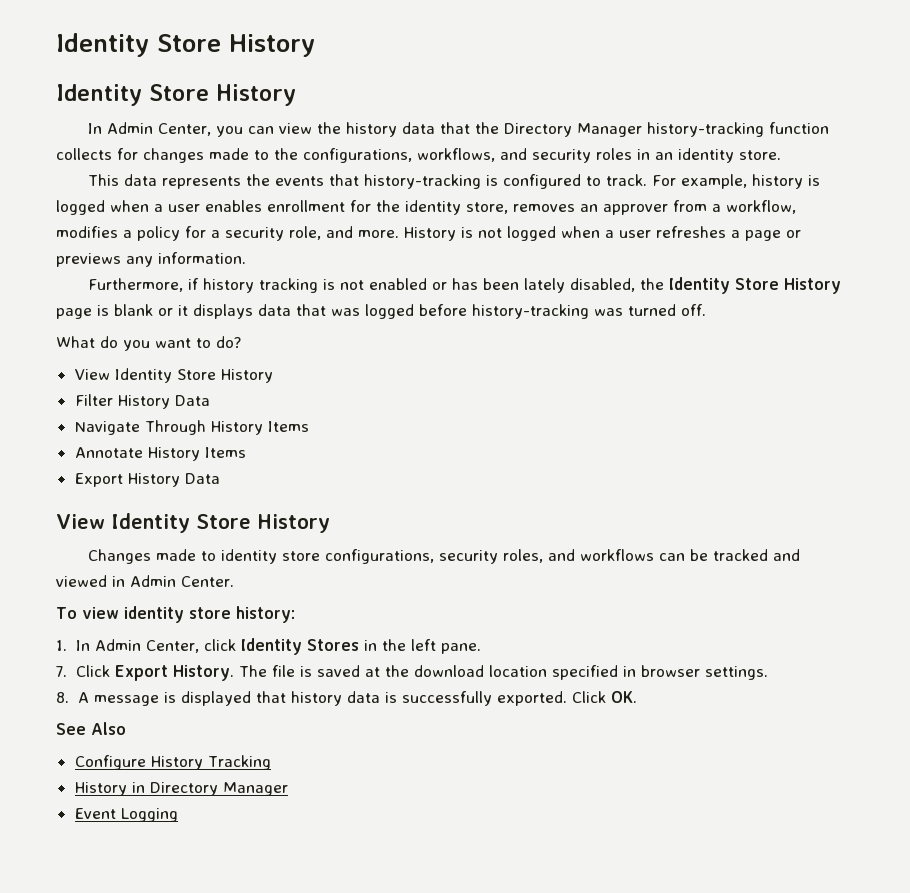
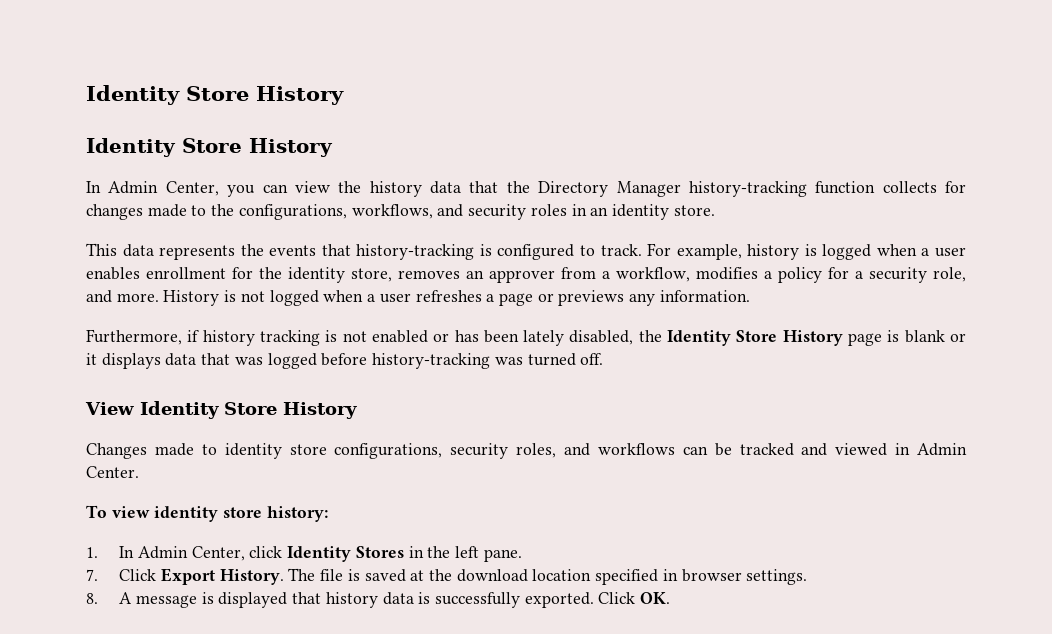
- What do you want to do?
- View Identity Store History
- Filter History Data
- Navigate Through History Items
- Annotate History Items
- Export History Data
- See Also
- Configure History Tracking
- History in Directory Manager
- Event Logging

